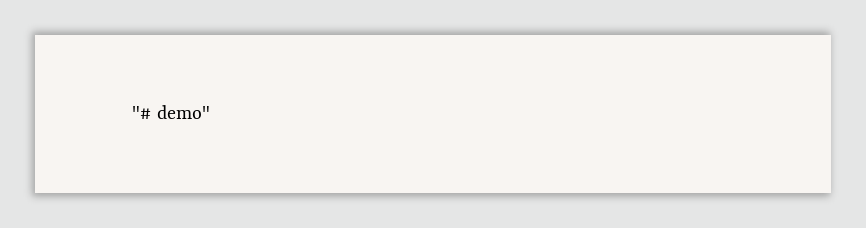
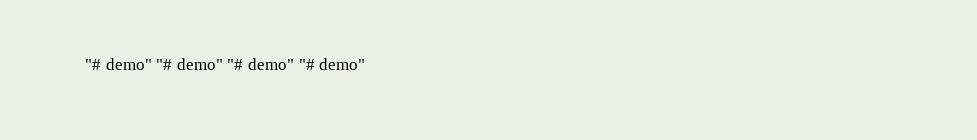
- "# demo"
+ "# demo" "# demo" "# demo" "# demo"

